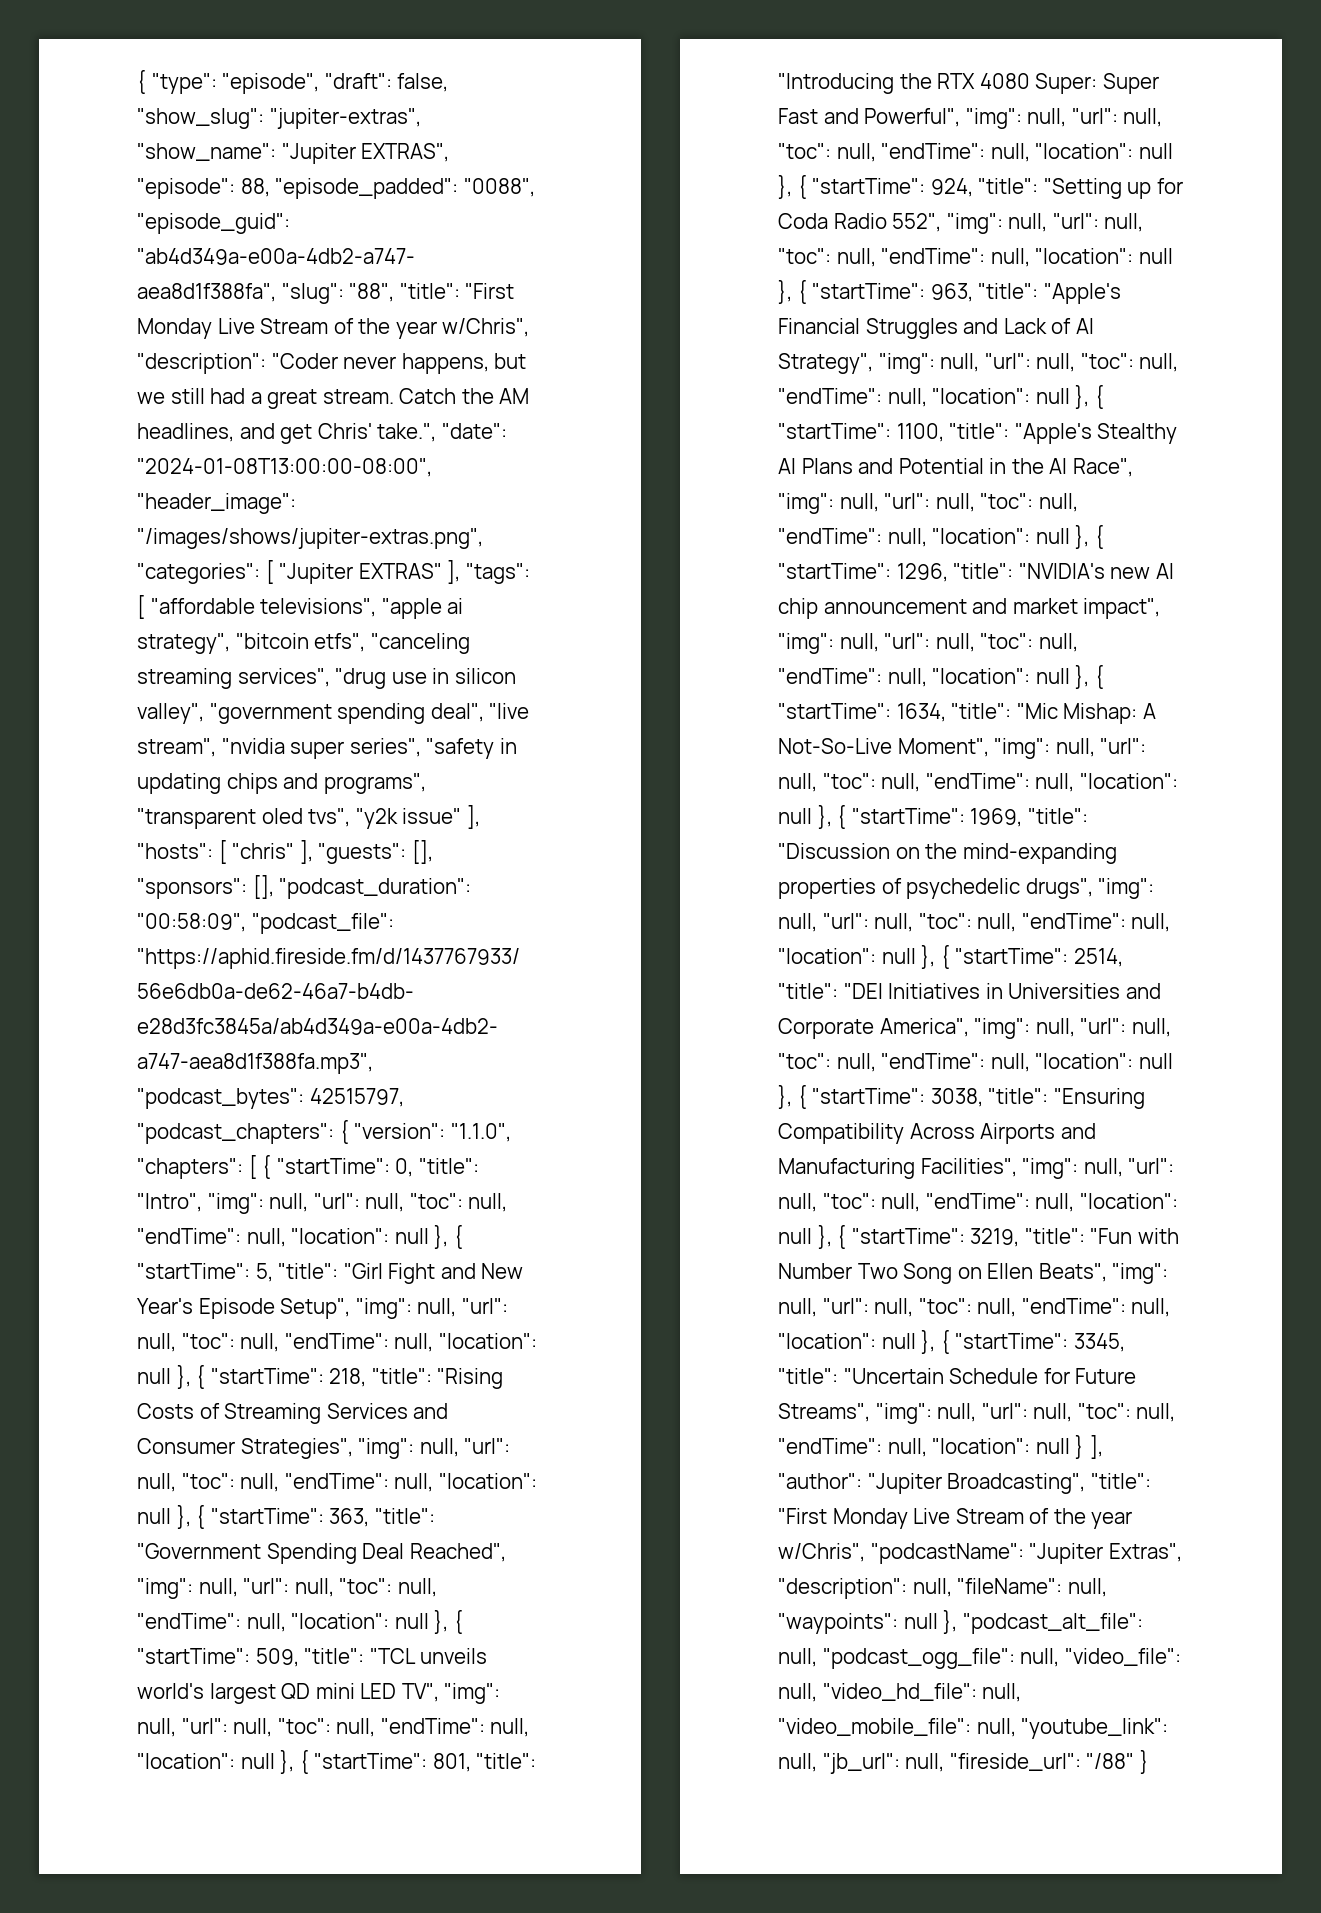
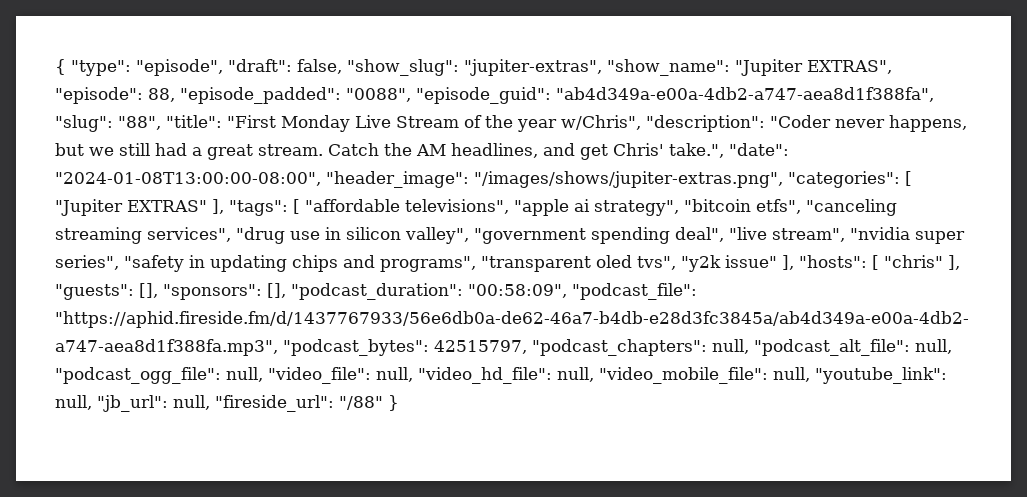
- { "version": "1.1.0", "chapters": [ { "startTime": 0, "title": "Intro", "img": null, "url": null, "toc": null, "endTime": null, "location": null }, { "startTime": 5, "title": "Girl Fight and New Year's Episode Setup", "img": null, "url": null, "toc": null, "endTime": null, "location": null }, { "startTime": 218, "title": "Rising Costs of Streaming Services and Consumer Strategies", "img": null, "url": null, "toc": null, "endTime": null, "location": null }, { "startTime": 363, "title": "Government Spending Deal Reached", "img": null, "url": null, "toc": null, "endTime": null, "location": null }, { "startTime": 509, "title": "TCL unveils world's largest QD mini LED TV", "img": null, "url": null, "toc": null, "endTime": null, "location": null }, { "startTime": 801, "title": "Introducing the RTX 4080 Super: Super Fast and Powerful", "img": null, "url": null, "toc": null, "endTime": null, "location": null }, { "startTime": 924, "title": "Setting up for Coda Radio 552", "img": null, "url": null, "toc": null, "endTime": null, "location": null }, { "startTime": 963, "title": "Apple's Financial Struggles and Lack of AI Strategy", "img": null, "url": null, "toc": null, "endTime": null, "location": null }, { "startTime": 1100, "title": "Apple's Stealthy AI Plans and Potential in the AI Race", "img": null, "url": null, "toc": null, "endTime": null, "location": null }, { "startTime": 1296, "title": "NVIDIA's new AI chip announcement and market impact", "img": null, "url": null, "toc": null, "endTime": null, "location": null }, { "startTime": 1634, "title": "Mic Mishap: A Not-So-Live Moment", "img": null, "url": null, "toc": null, "endTime": null, "location": null }, { "startTime": 1969, "title": "Discussion on the mind-expanding properties of psychedelic drugs", "img": null, "url": null, "toc": null, "endTime": null, "location": null }, { "startTime": 2514, "title": "DEI Initiatives in Universities and Corporate America", "img": null, "url": null, "toc": null, "endTime": null, "location": null }, { "startTime": 3038, "title": "Ensuring Compatibility Across Airports and Manufacturing Facilities", "img": null, "url": null, "toc": null, "endTime": null, "location": null }, { "startTime": 3219, "title": "Fun with Number Two Song on Ellen Beats", "img": null, "url": null, "toc": null, "endTime": null, "location": null }, { "startTime": 3345, "title": "Uncertain Schedule for Future Streams", "img": null, "url": null, "toc": null, "endTime": null, "location": null } ], "author": "Jupiter Broadcasting", "title": "First Monday Live Stream of the year w/Chris", "podcastName": "Jupiter Extras", "description": null, "fileName": null, "waypoints": null }, "podcast_alt_file":
+ null, "podcast_alt_file":

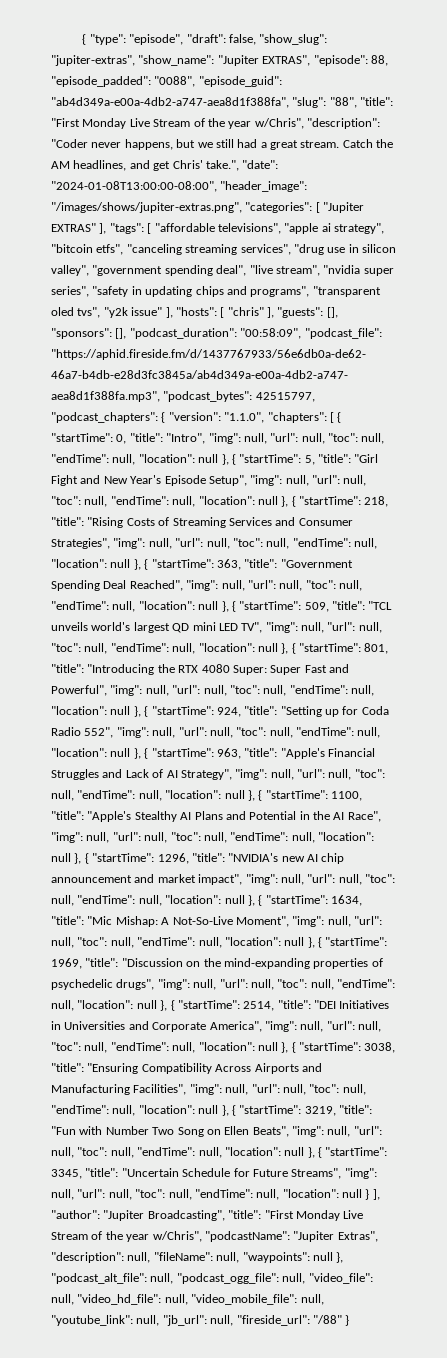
- null, "podcast_alt_file":
+ { "version": "1.1.0", "chapters": [ { "startTime": 0, "title": "Intro", "img": null, "url": null, "toc": null, "endTime": null, "location": null }, { "startTime": 5, "title": "Girl Fight and New Year's Episode Setup", "img": null, "url": null, "toc": null, "endTime": null, "location": null }, { "startTime": 218, "title": "Rising Costs of Streaming Services and Consumer Strategies", "img": null, "url": null, "toc": null, "endTime": null, "location": null }, { "startTime": 363, "title": "Government Spending Deal Reached", "img": null, "url": null, "toc": null, "endTime": null, "location": null }, { "startTime": 509, "title": "TCL unveils world's largest QD mini LED TV", "img": null, "url": null, "toc": null, "endTime": null, "location": null }, { "startTime": 801, "title": "Introducing the RTX 4080 Super: Super Fast and Powerful", "img": null, "url": null, "toc": null, "endTime": null, "location": null }, { "startTime": 924, "title": "Setting up for Coda Radio 552", "img": null, "url": null, "toc": null, "endTime": null, "location": null }, { "startTime": 963, "title": "Apple's Financial Struggles and Lack of AI Strategy", "img": null, "url": null, "toc": null, "endTime": null, "location": null }, { "startTime": 1100, "title": "Apple's Stealthy AI Plans and Potential in the AI Race", "img": null, "url": null, "toc": null, "endTime": null, "location": null }, { "startTime": 1296, "title": "NVIDIA's new AI chip announcement and market impact", "img": null, "url": null, "toc": null, "endTime": null, "location": null }, { "startTime": 1634, "title": "Mic Mishap: A Not-So-Live Moment", "img": null, "url": null, "toc": null, "endTime": null, "location": null }, { "startTime": 1969, "title": "Discussion on the mind-expanding properties of psychedelic drugs", "img": null, "url": null, "toc": null, "endTime": null, "location": null }, { "startTime": 2514, "title": "DEI Initiatives in Universities and Corporate America", "img": null, "url": null, "toc": null, "endTime": null, "location": null }, { "startTime": 3038, "title": "Ensuring Compatibility Across Airports and Manufacturing Facilities", "img": null, "url": null, "toc": null, "endTime": null, "location": null }, { "startTime": 3219, "title": "Fun with Number Two Song on Ellen Beats", "img": null, "url": null, "toc": null, "endTime": null, "location": null }, { "startTime": 3345, "title": "Uncertain Schedule for Future Streams", "img": null, "url": null, "toc": null, "endTime": null, "location": null } ], "author": "Jupiter Broadcasting", "title": "First Monday Live Stream of the year w/Chris", "podcastName": "Jupiter Extras", "description": null, "fileName": null, "waypoints": null }, "podcast_alt_file":

